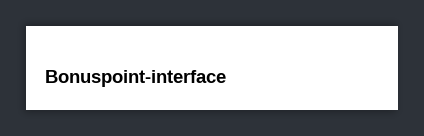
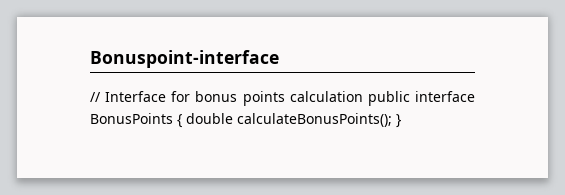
+ // Interface for bonus points calculation public interface BonusPoints { double calculateBonusPoints(); }

